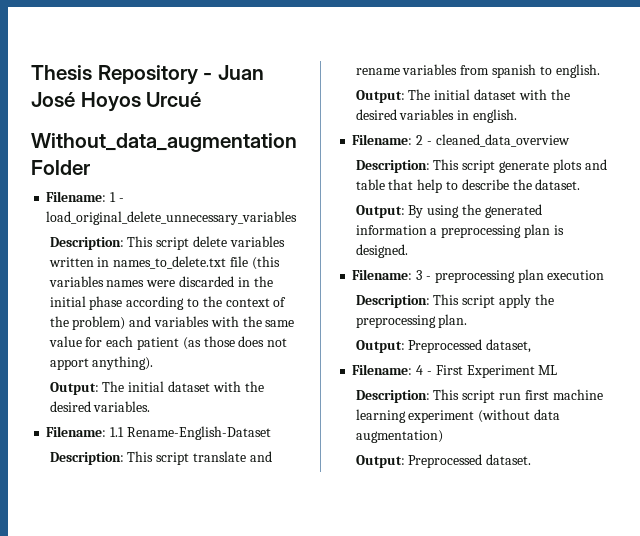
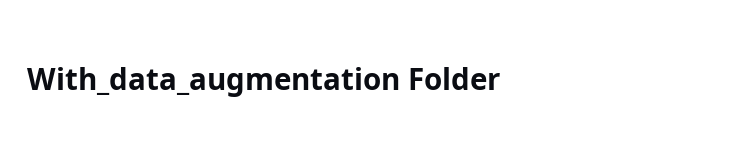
- Thesis Repository - Juan José Hoyos Urcué
- Without_data_augmentation Folder
- Filename: 1 - load_original_delete_unnecessary_variables
- Description: This script delete variables written in names_to_delete.txt file (this variables names were discarded in the initial phase according to the context of the problem) and variables with the same value for each patient (as those does not apport anything).
- Output: The initial dataset with the desired variables.
- Filename: 1.1 Rename-English-Dataset
- Description: This script translate and rename variables from spanish to english.
- Output: The initial dataset with the desired variables in english.
- Filename: 2 - cleaned_data_overview
- Description: This script generate plots and table that help to describe the dataset.
- Output: By using the generated information a preprocessing plan is designed.
- Filename: 3 - preprocessing plan execution
- Description: This script apply the preprocessing plan.
- Output: Preprocessed dataset,
- Filename: 4 - First Experiment ML
- Description: This script run first machine learning experiment (without data augmentation)
- Output: Preprocessed dataset.
+ With_data_augmentation Folder

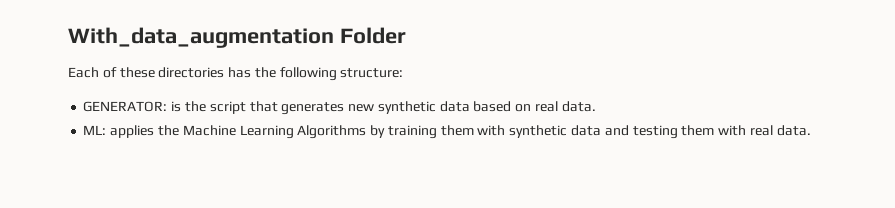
+ Each of these directories has the following structure:
+ GENERATOR: is the script that generates new synthetic data based on real data.
+ ML: applies the Machine Learning Algorithms by training them with synthetic data and testing them with real data.

